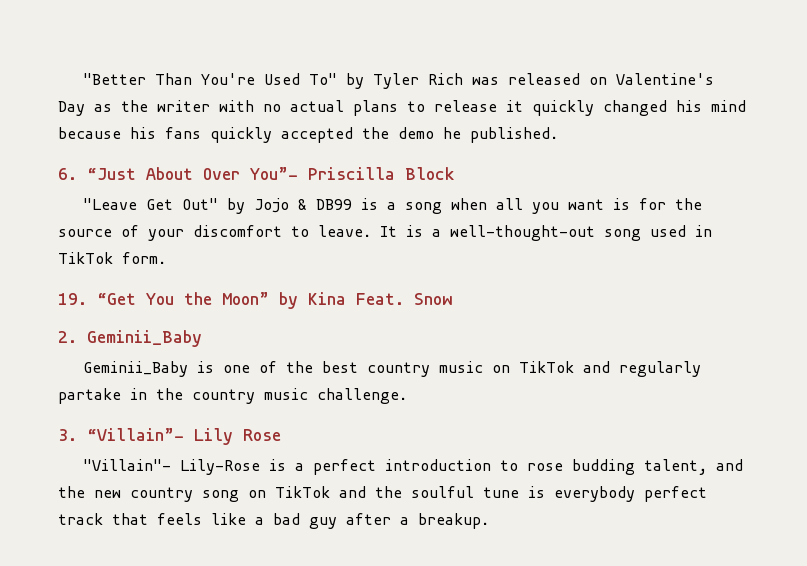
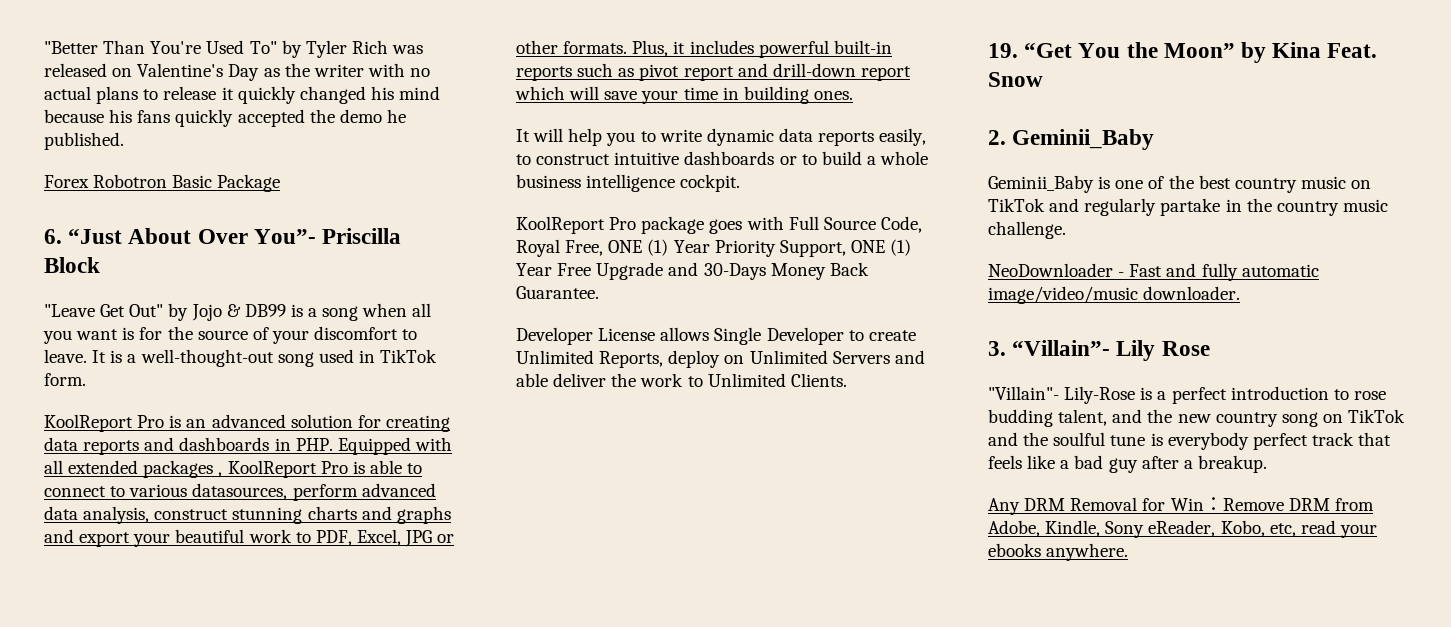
+ Forex Robotron Basic Package
+ KoolReport Pro is an advanced solution for creating data reports and dashboards in PHP. Equipped with all extended packages , KoolReport Pro is able to connect to various datasources, perform advanced data analysis, construct stunning charts and graphs and export your beautiful work to PDF, Excel, JPG or other formats. Plus, it includes powerful built-in reports such as pivot report and drill-down report which will save your time in building ones.
+ It will help you to write dynamic data reports easily, to construct intuitive dashboards or to build a whole business intelligence cockpit.
+ KoolReport Pro package goes with Full Source Code, Royal Free, ONE (1) Year Priority Support, ONE (1) Year Free Upgrade and 30-Days Money Back Guarantee.
+ Developer License allows Single Developer to create Unlimited Reports, deploy on Unlimited Servers and able deliver the work to Unlimited Clients.
+ NeoDownloader - Fast and fully automatic image/video/music downloader.
+ Any DRM Removal for Win：Remove DRM from Adobe, Kindle, Sony eReader, Kobo, etc, read your ebooks anywhere.

